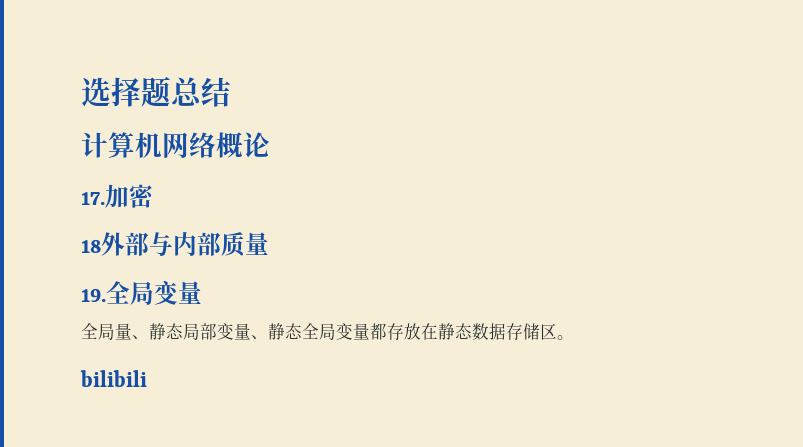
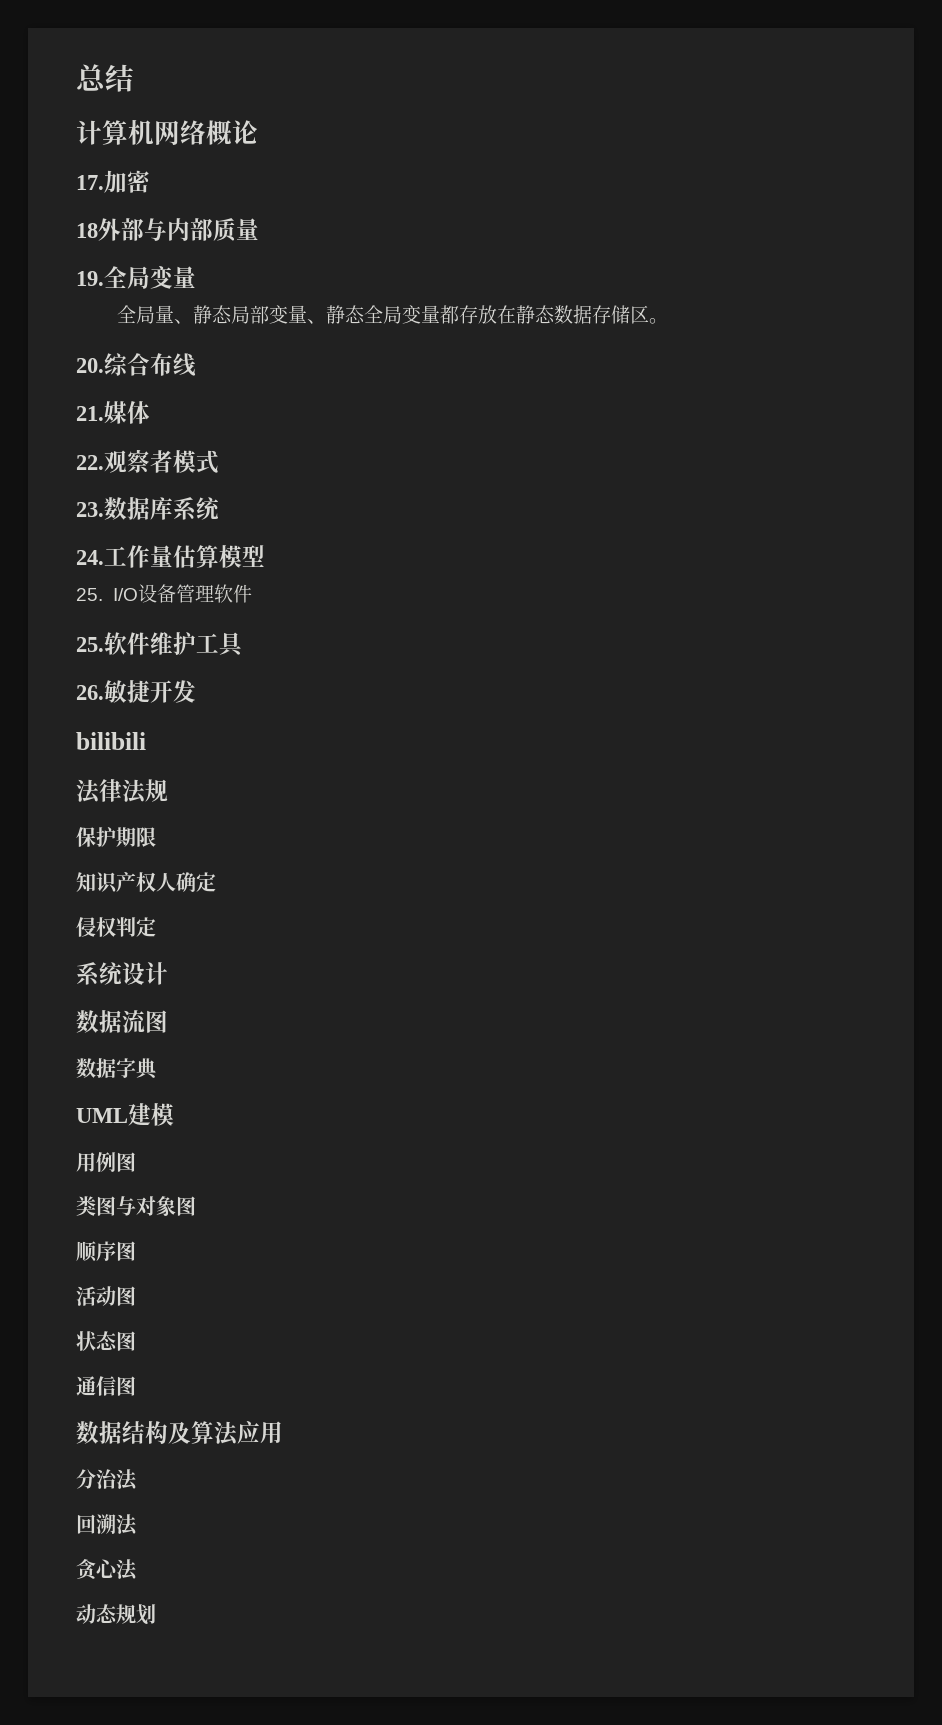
- 选择题总结
+ 总结
+ 20.综合布线
+ 21.媒体
+ 22.观察者模式
+ 23.数据库系统
+ 24.工作量估算模型
+ 25. I/O设备管理软件
+ 25.软件维护工具
+ 26.敏捷开发
  bilibili
+ 法律法规
+ 保护期限
+ 知识产权人确定
+ 侵权判定
+ 系统设计
+ 数据流图
+ 数据字典
+ UML建模
+ 用例图
+ 类图与对象图
+ 顺序图
+ 活动图
+ 状态图
+ 通信图
+ 数据结构及算法应用
+ 分治法
+ 回溯法
+ 贪心法
+ 动态规划

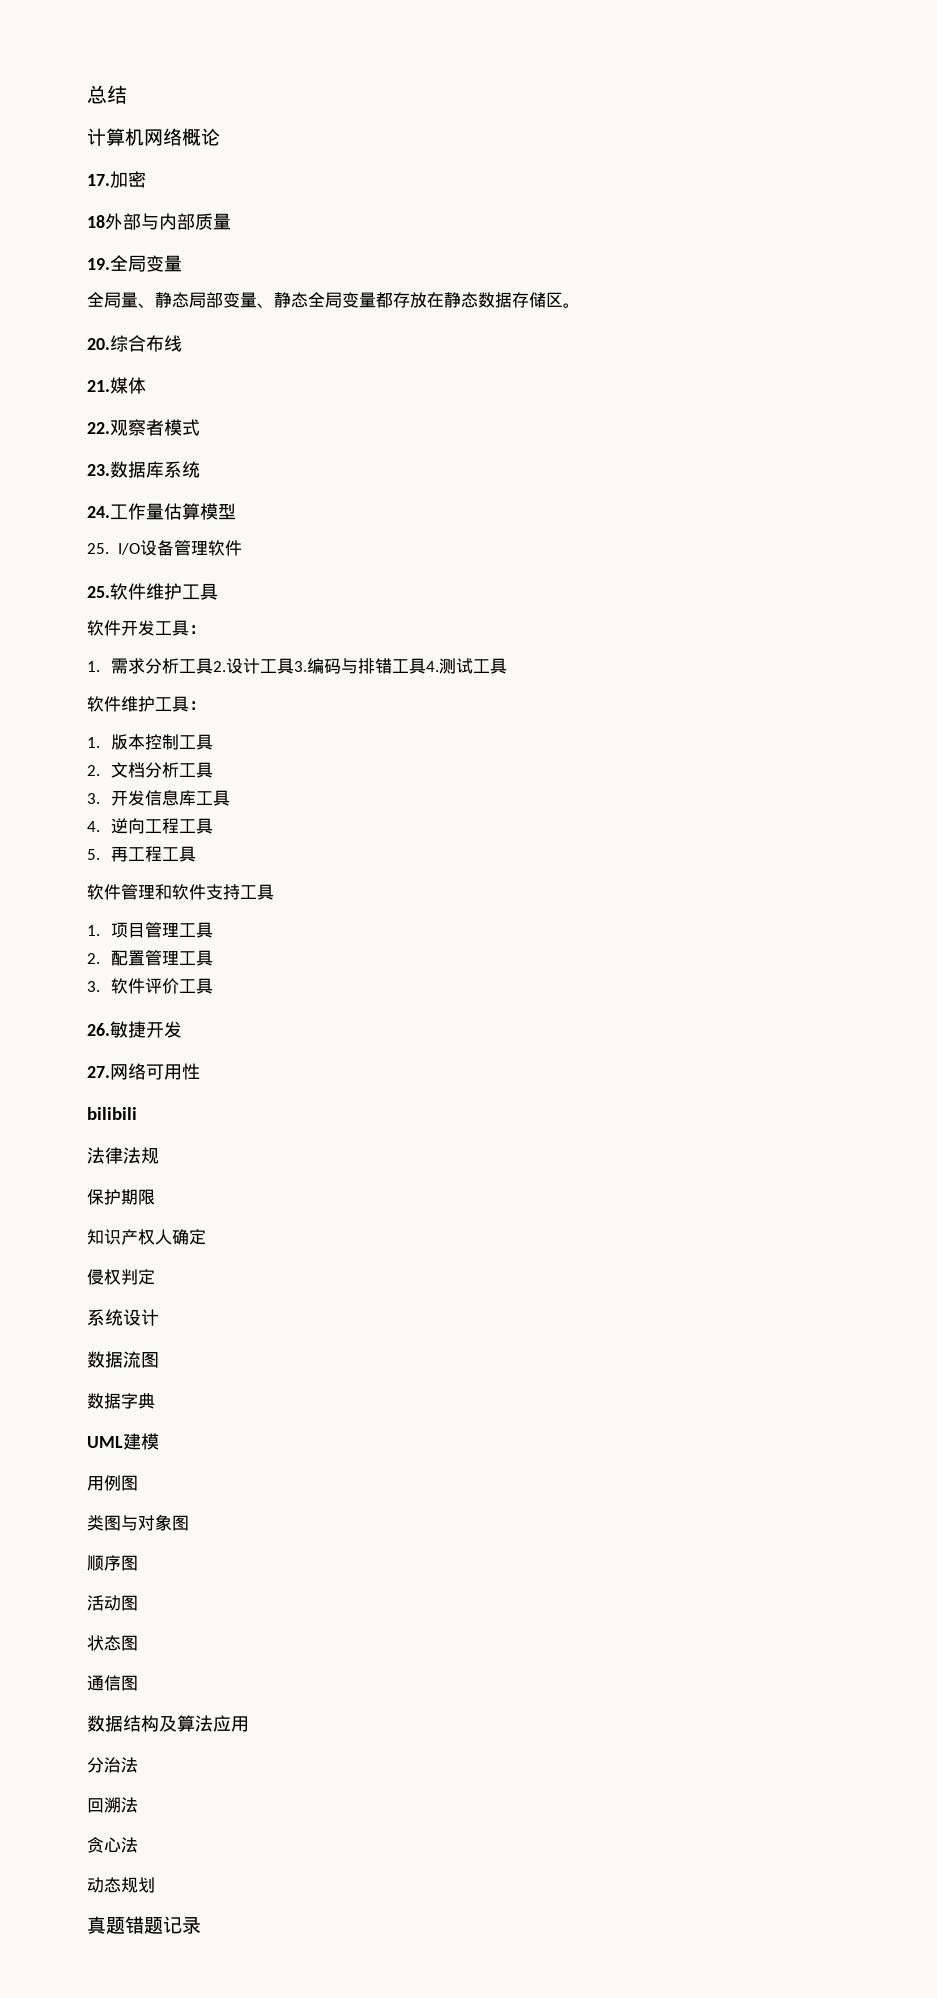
+ 软件开发工具：
+ 1.需求分析工具2.设计工具3.编码与排错工具4.测试工具
+ 软件维护工具：
+ 1.版本控制工具
+ 2.文档分析工具
+ 3.开发信息库工具
+ 4.逆向工程工具
+ 5.再工程工具
+ 软件管理和软件支持工具
+ 1.项目管理工具
+ 2.配置管理工具
+ 3.软件评价工具
+ 27.网络可用性
+ 真题错题记录

